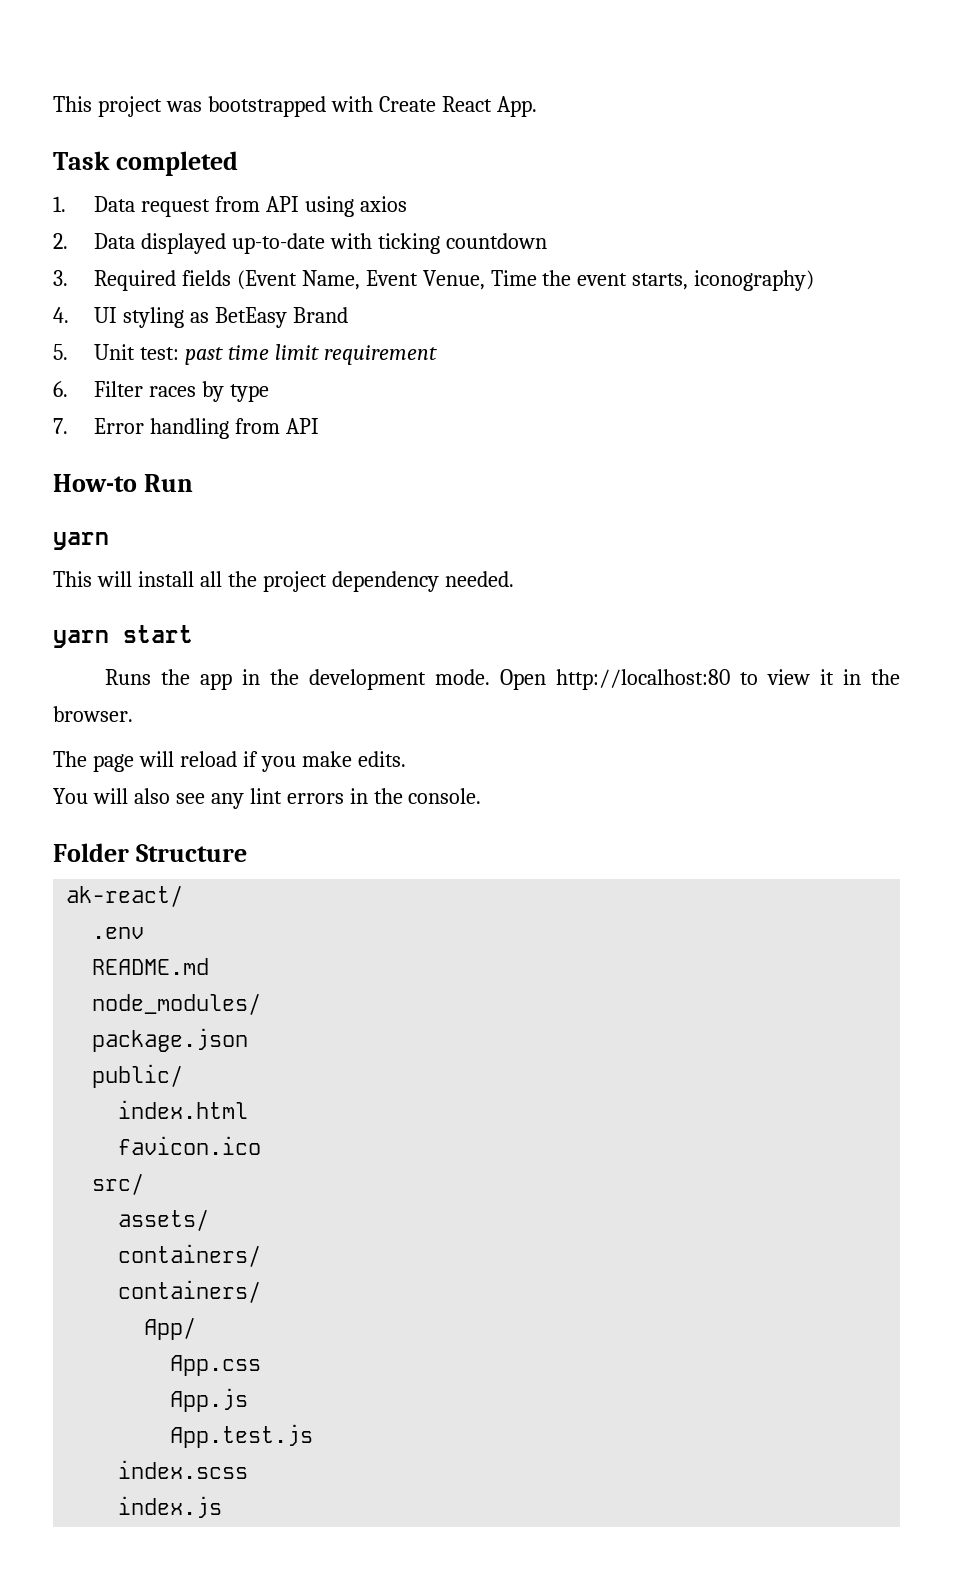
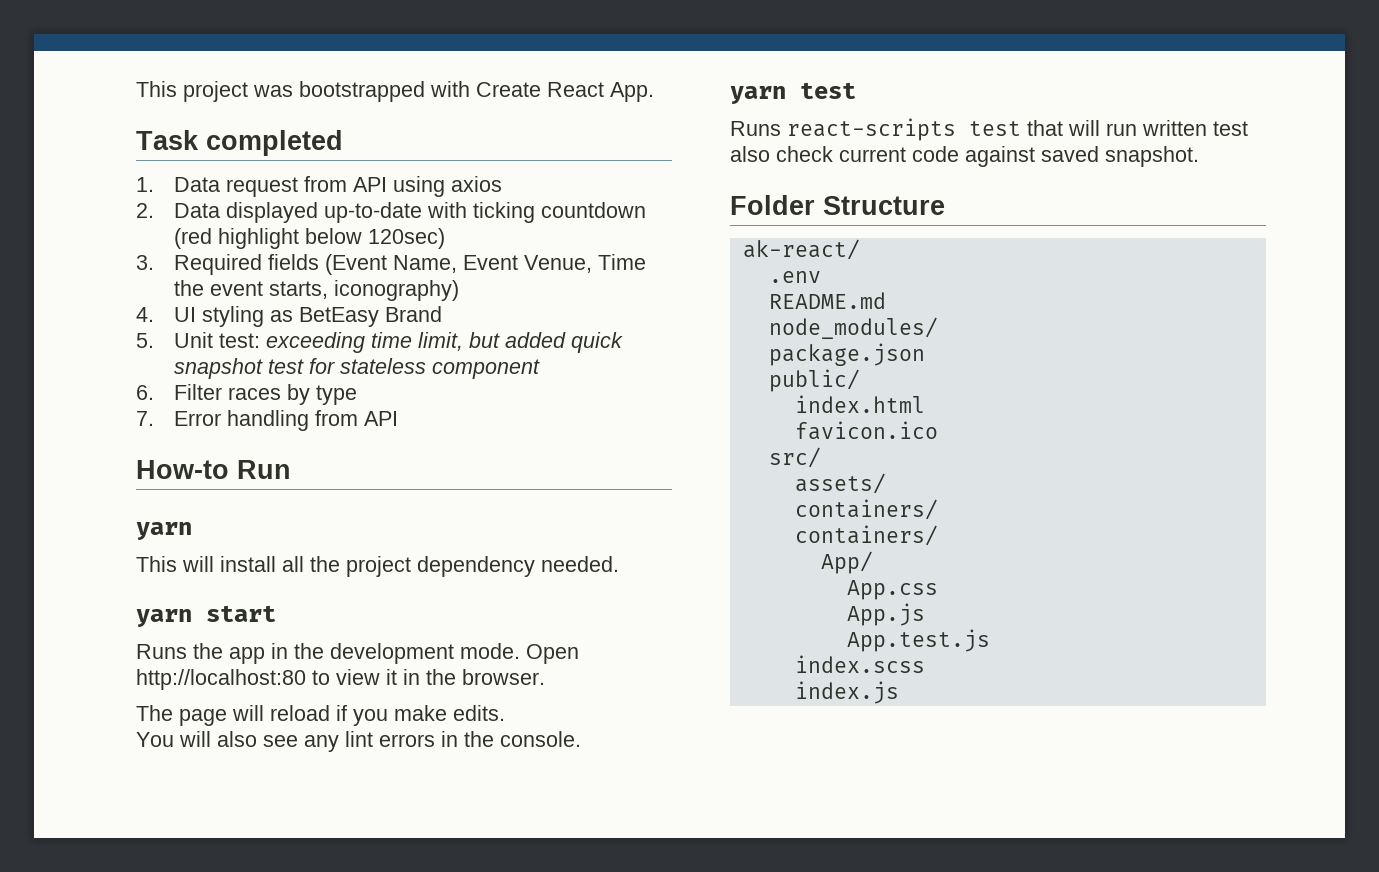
- 2. Data displayed up-to-date with ticking countdown
+ 2. Data displayed up-to-date with ticking countdown (red highlight below 120sec)
- 5. Unit test: past time limit requirement
+ 5. Unit test: exceeding time limit, but added quick snapshot test for stateless component
+ yarn test
+ Runs react-scripts test that will run written test also check current code against saved snapshot.

